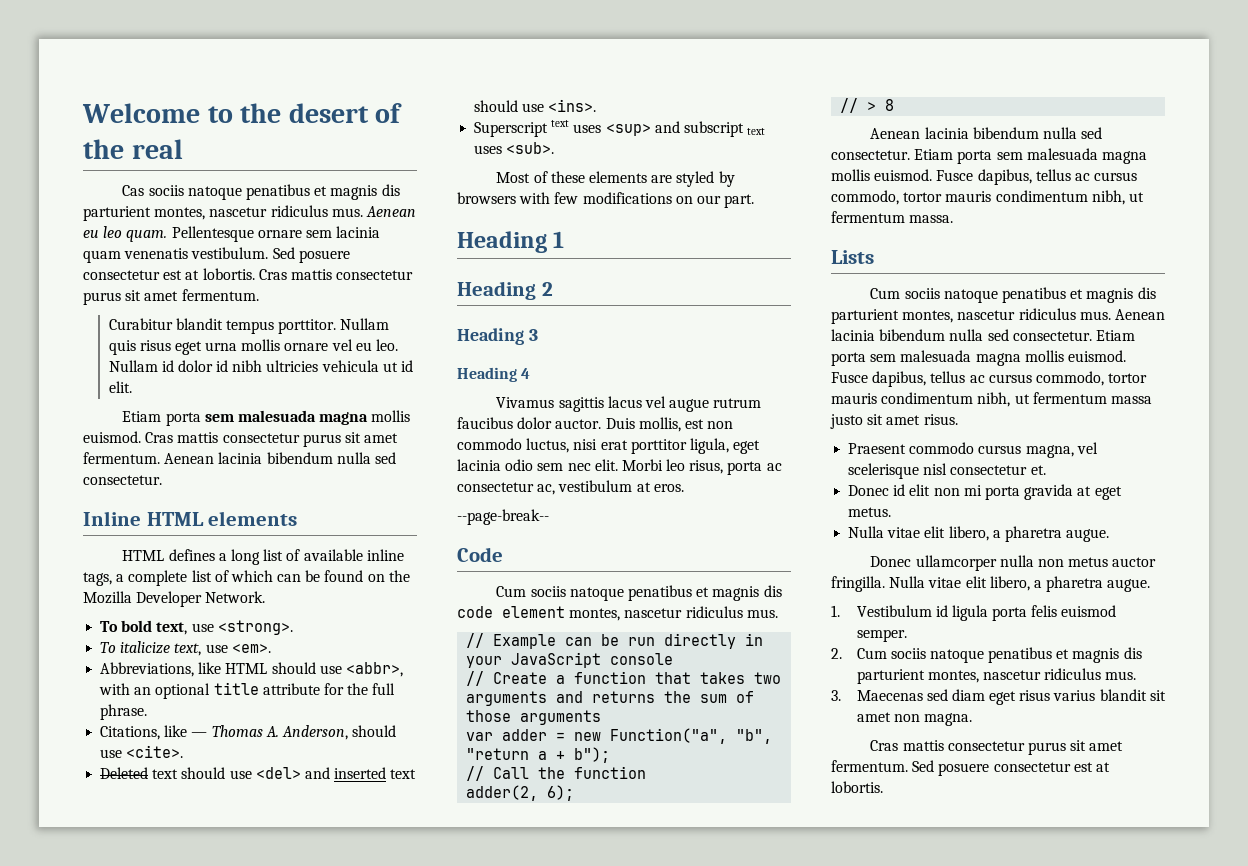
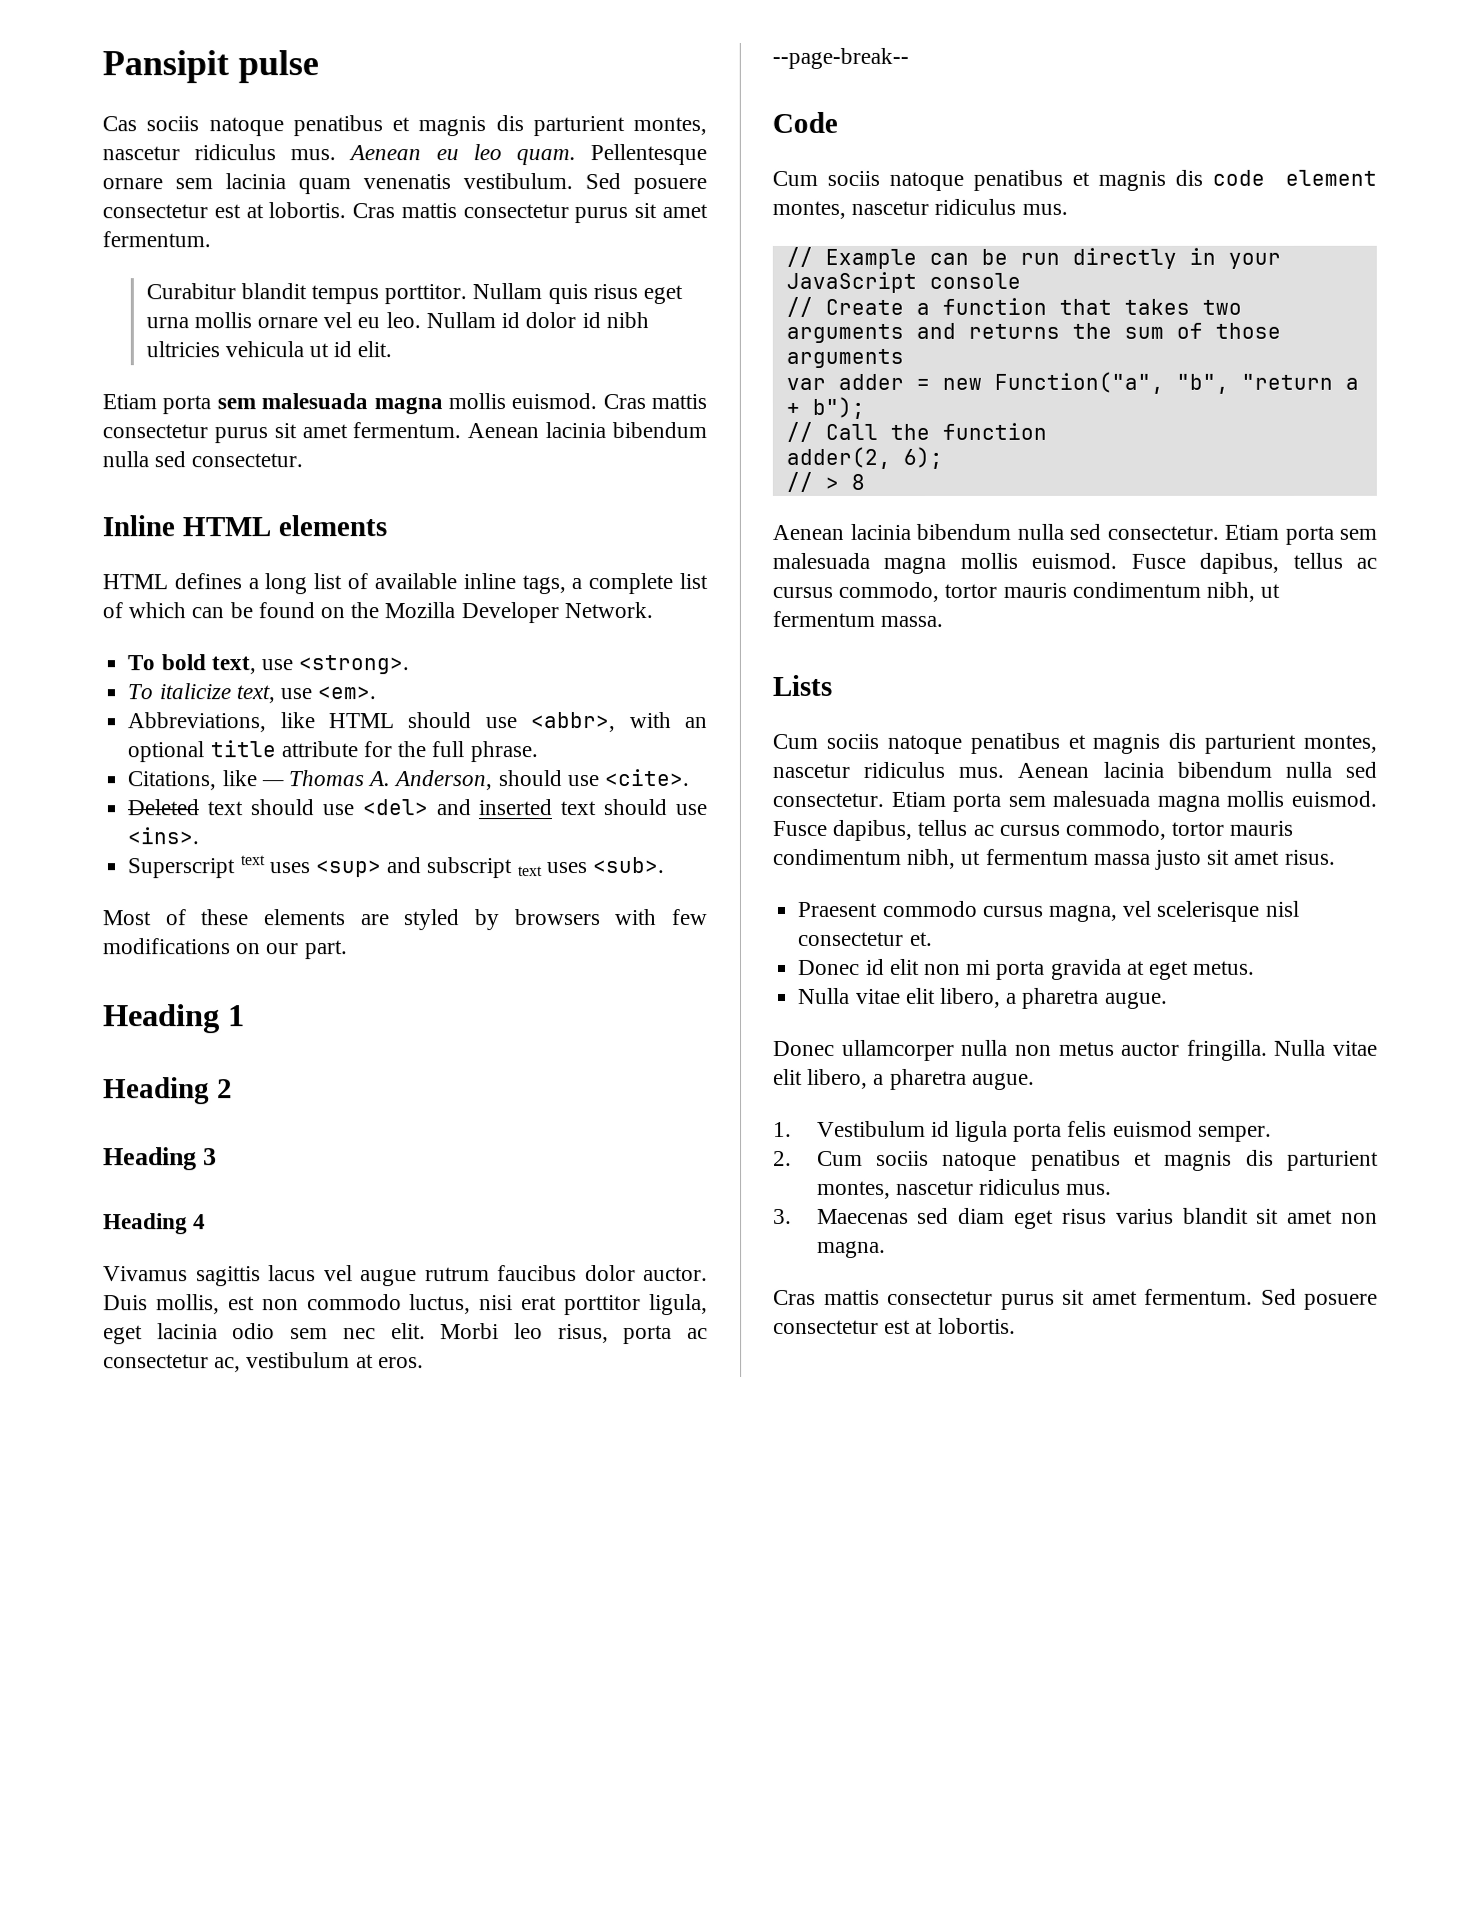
- Welcome to the desert of the real
+ Pansipit pulse

